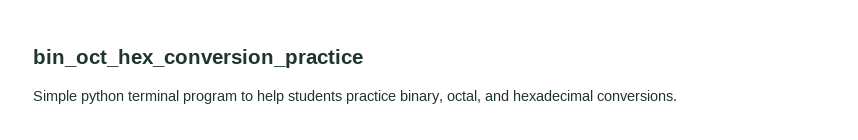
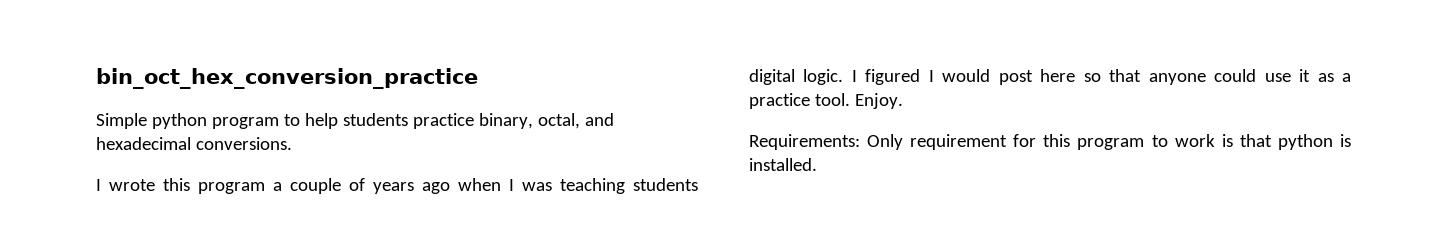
- Simple python terminal program to help students practice binary, octal, and hexadecimal conversions.
+ Simple python program to help students practice binary, octal, and hexadecimal conversions.
+ I wrote this program a couple of years ago when I was teaching students digital logic. I figured I would post here so that anyone could use it as a practice tool. Enjoy.
+ Requirements: Only requirement for this program to work is that python is installed.

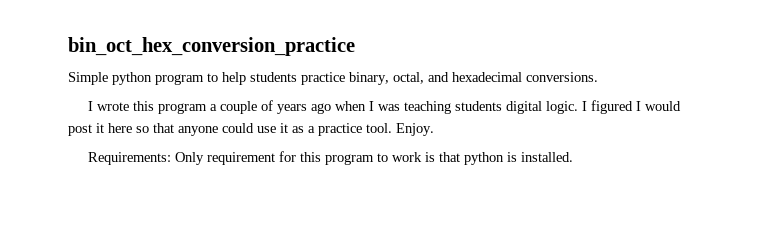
- I figured I would post here so that anyone could use it as a practice tool.
+ I figured I would post it here so that anyone could use it as a practice tool.

